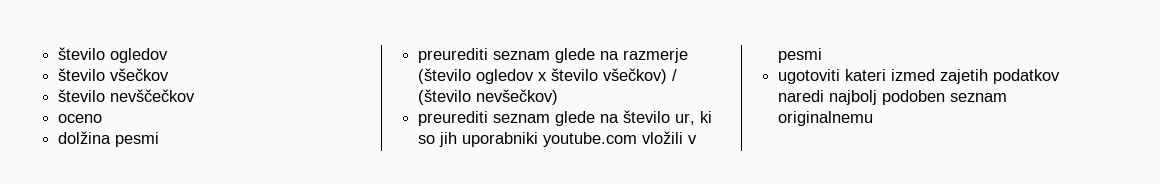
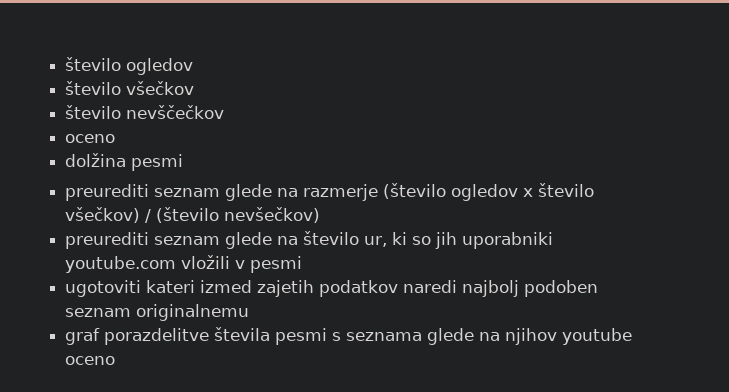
+ graf porazdelitve števila pesmi s seznama glede na njihov youtube oceno

